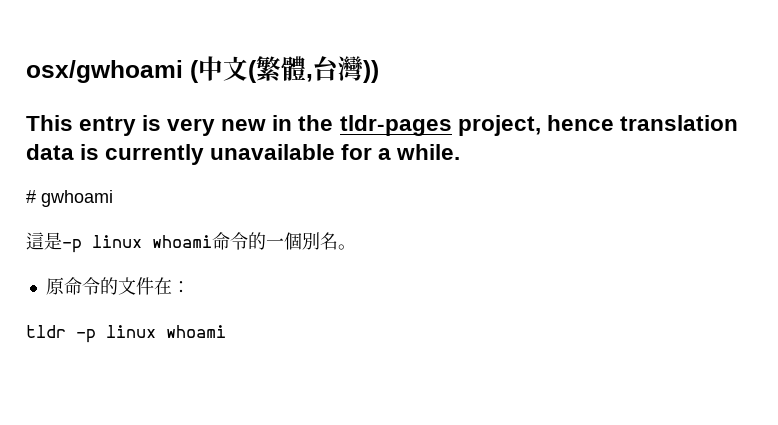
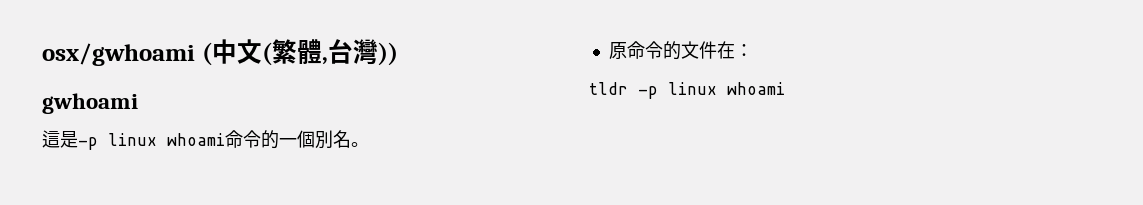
- This entry is very new in the tldr-pages project, hence translation data is currently unavailable for a while.
- # gwhoami
+ gwhoami

